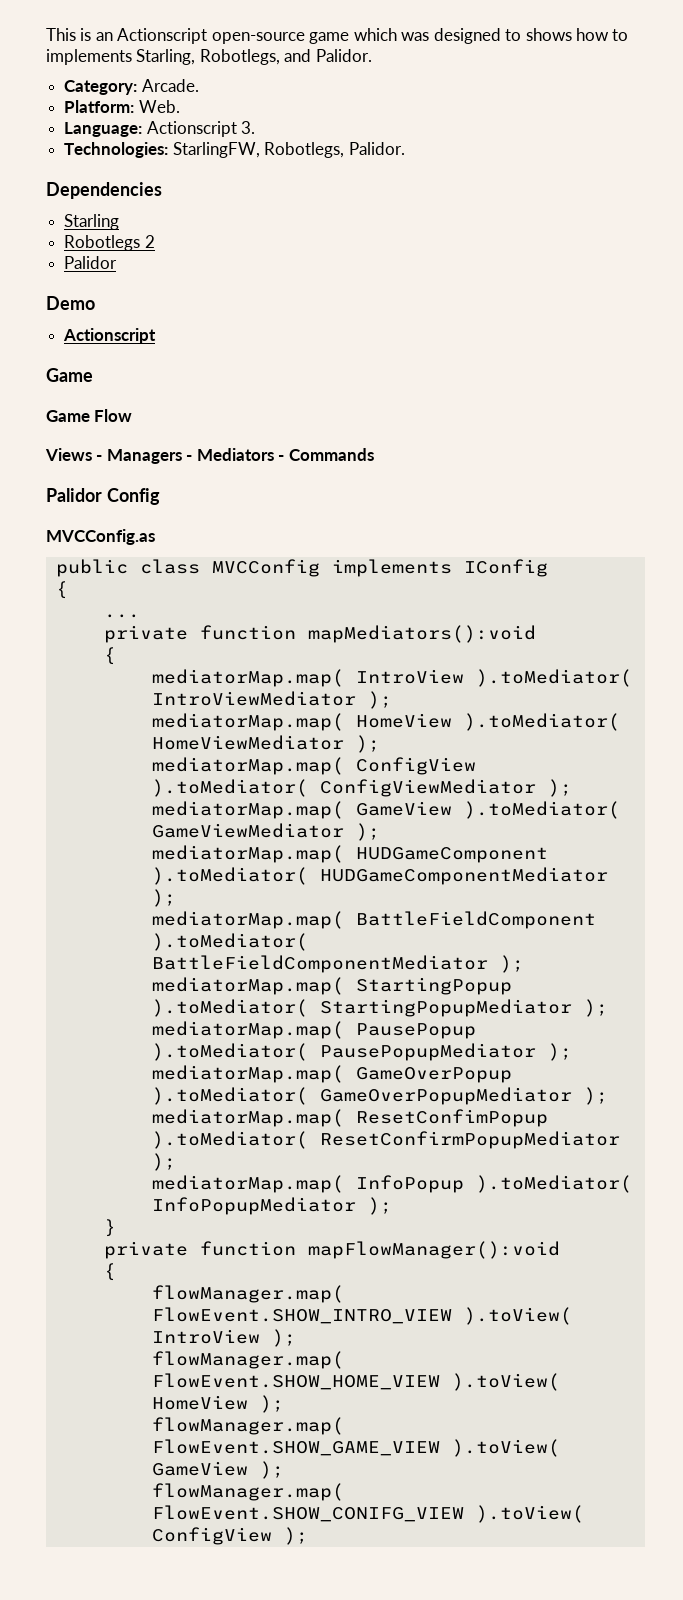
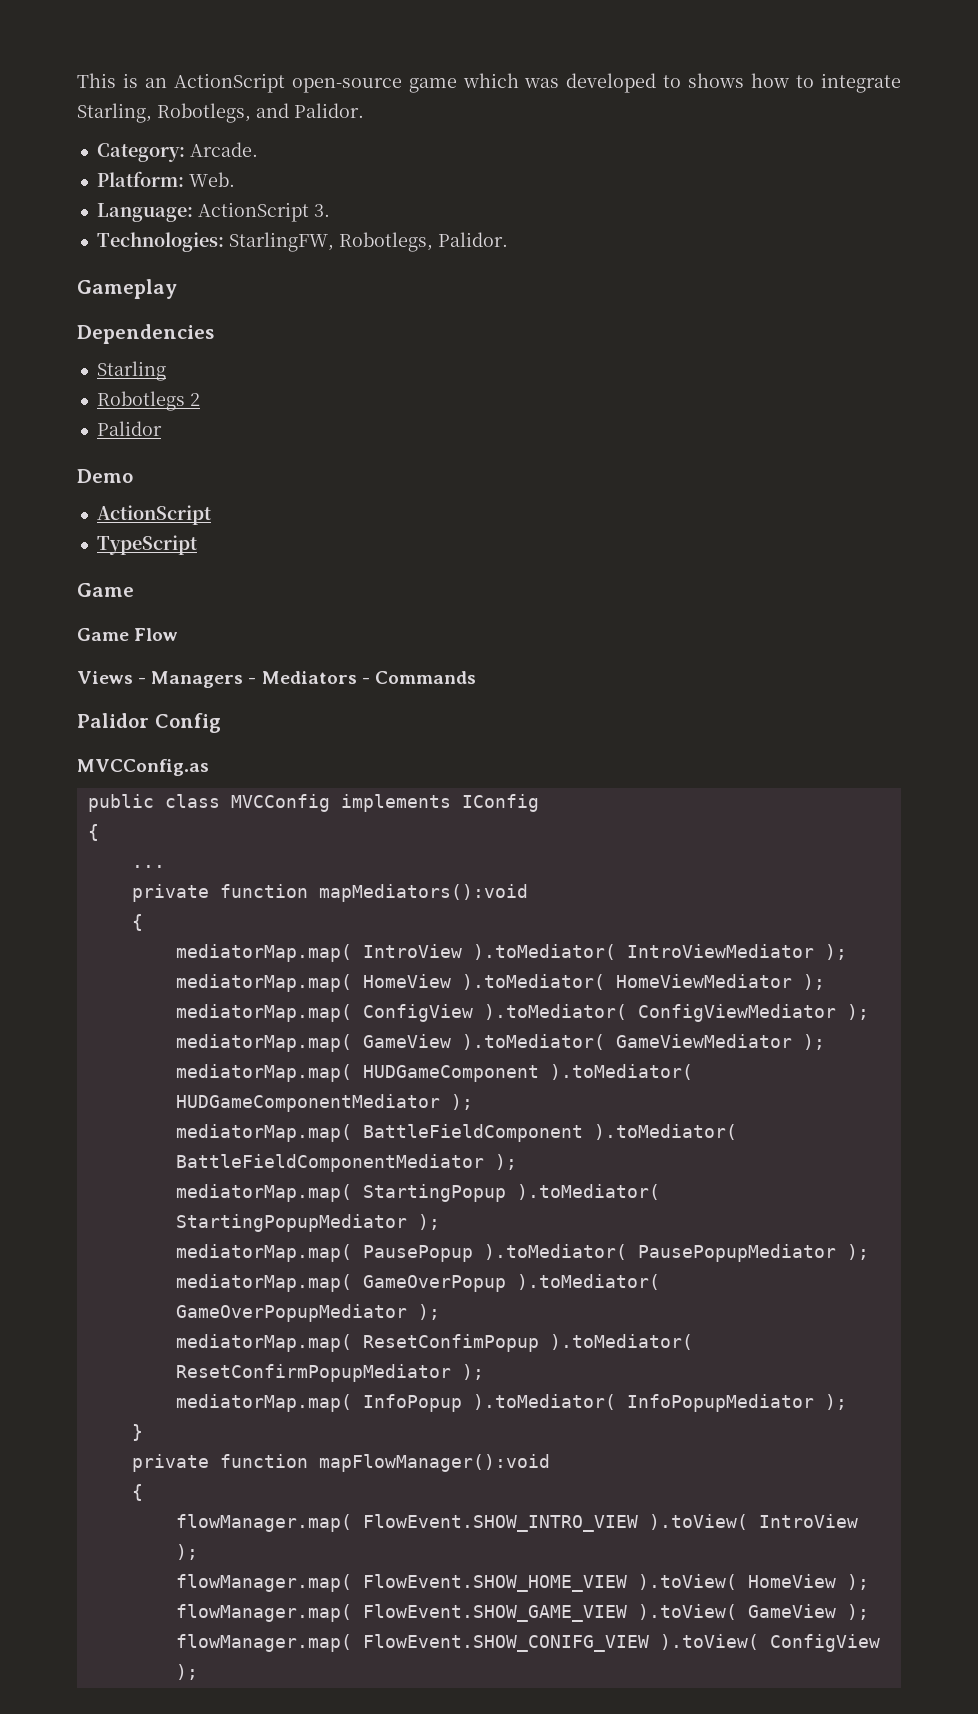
- This is an Actionscript open-source game which was designed to shows how to implements Starling, Robotlegs, and Palidor.
+ This is an ActionScript open-source game which was developed to shows how to integrate Starling, Robotlegs, and Palidor.
- Language: Actionscript 3.
+ Language: ActionScript 3.
+ Gameplay
  Demo
- Actionscript
+ ActionScript
+ TypeScript

